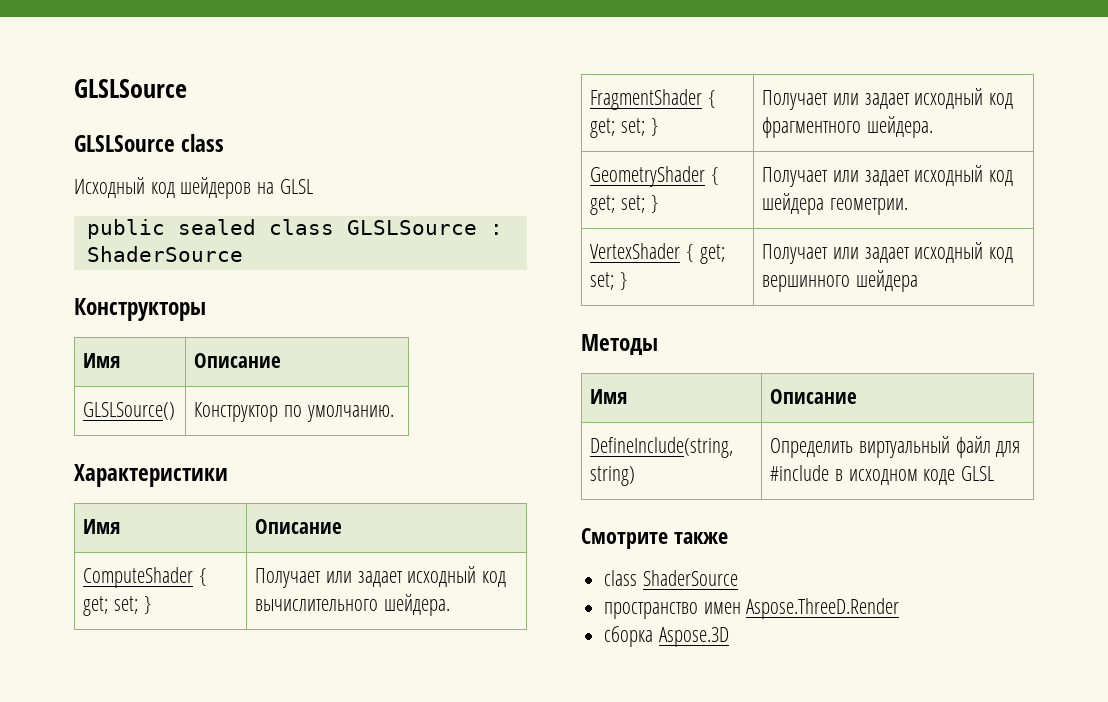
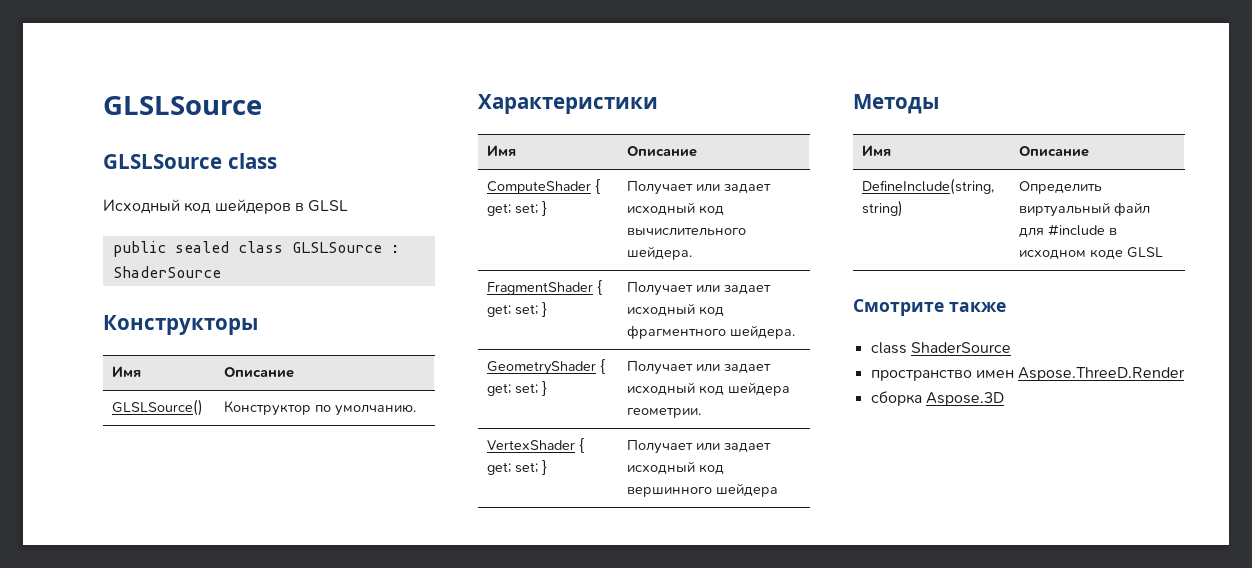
- Исходный код шейдеров на GLSL
+ Исходный код шейдеров в GLSL

